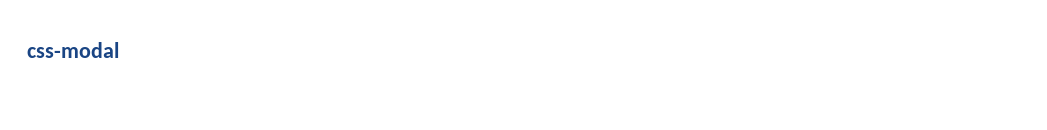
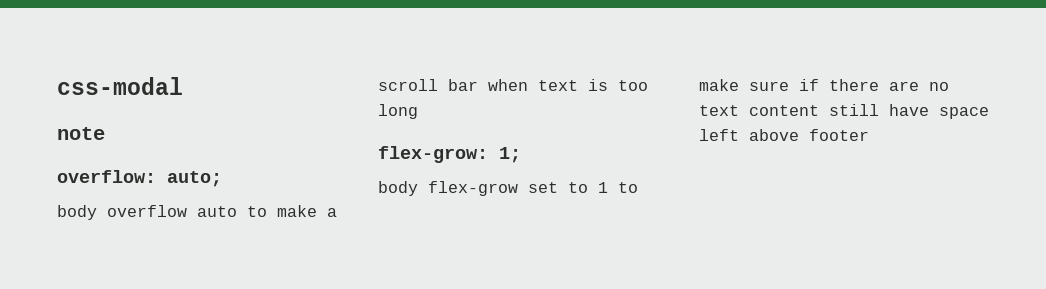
+ note
+ overflow: auto;
+ body overflow auto to make a scroll bar when text is too long
+ flex-grow: 1;
+ body flex-grow set to 1 to make sure if there are no text content still have space left above footer

